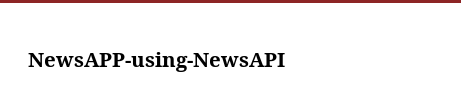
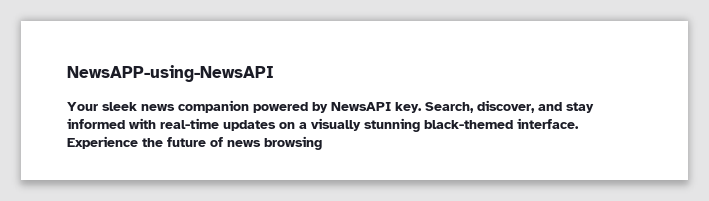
+ Your sleek news companion powered by NewsAPI key. Search, discover, and stay informed with real-time updates on a visually stunning black-themed interface. Experience the future of news browsing

